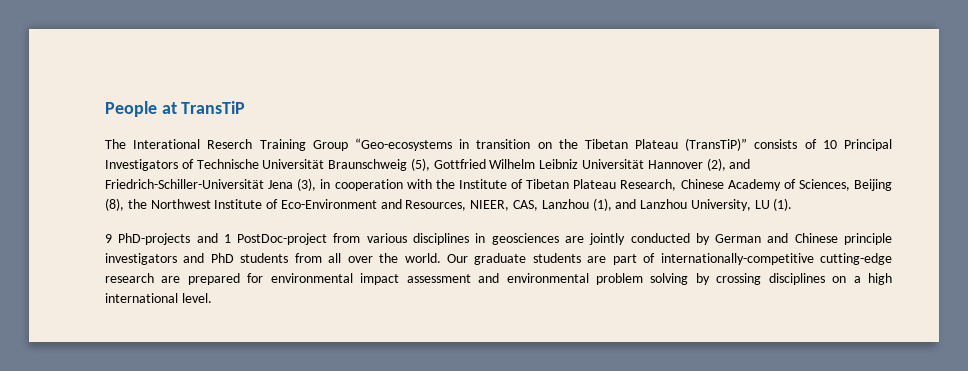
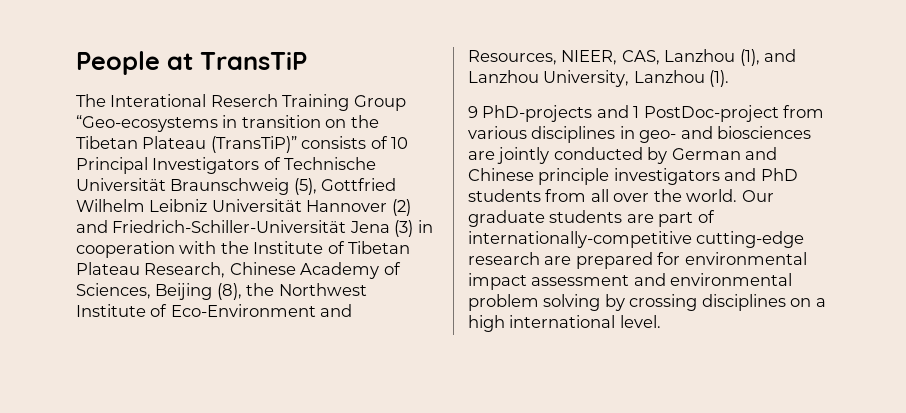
- The Interational Reserch Training Group “Geo-ecosystems in transition on the Tibetan Plateau (TransTiP)” consists of 10 Principal Investigators of Technische Universität Braunschweig (5), Gottfried Wilhelm Leibniz Universität Hannover (2), and Friedrich-Schiller-Universität Jena (3), in cooperation with the Institute of Tibetan Plateau Research, Chinese Academy of Sciences, Beijing (8), the Northwest Institute of Eco-Environment and Resources, NIEER, CAS, Lanzhou (1), and Lanzhou University, LU (1).
+ The Interational Reserch Training Group “Geo-ecosystems in transition on the Tibetan Plateau (TransTiP)” consists of 10 Principal Investigators of Technische Universität Braunschweig (5), Gottfried Wilhelm Leibniz Universität Hannover (2) and Friedrich-Schiller-Universität Jena (3) in cooperation with the Institute of Tibetan Plateau Research, Chinese Academy of Sciences, Beijing (8), the Northwest Institute of Eco-Environment and Resources, NIEER, CAS, Lanzhou (1), and Lanzhou University, Lanzhou (1).
- 9 PhD-projects and 1 PostDoc-project from various disciplines in geosciences are jointly conducted by German and Chinese principle investigators and PhD students from all over the world.
+ 9 PhD-projects and 1 PostDoc-project from various disciplines in geo- and biosciences are jointly conducted by German and Chinese principle investigators and PhD students from all over the world.

